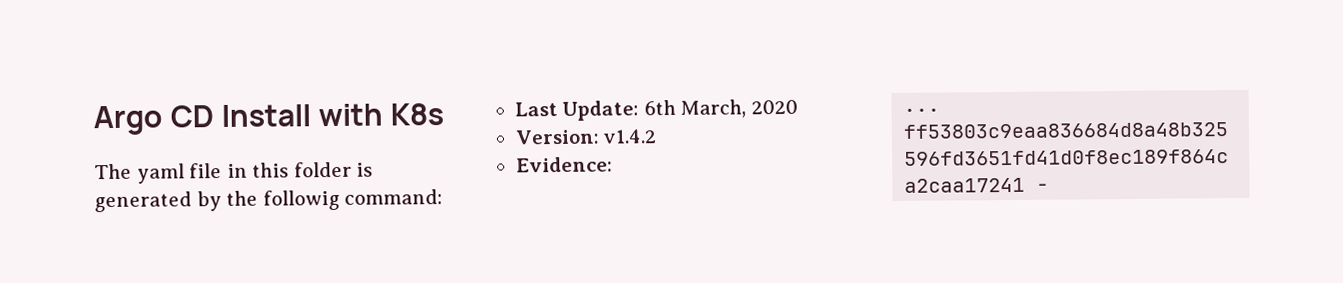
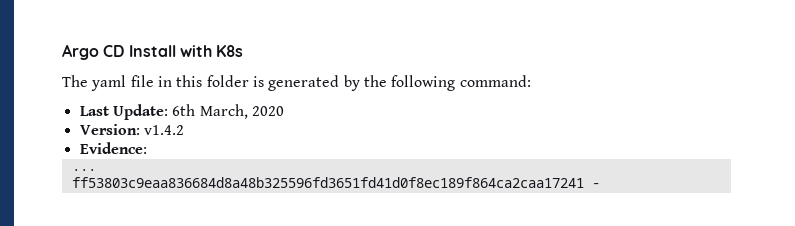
- The yaml file in this folder is generated by the followig command:
+ The yaml file in this folder is generated by the following command:

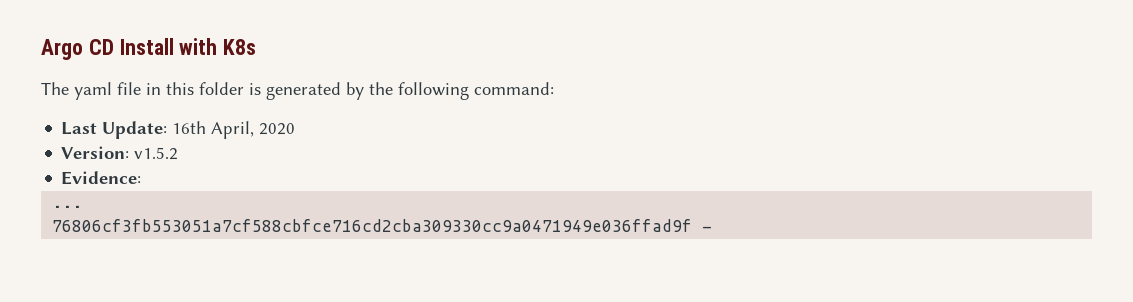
- Last Update: 6th March, 2020
+ Last Update: 16th April, 2020
- Version: v1.4.2
+ Version: v1.5.2
- ff53803c9eaa836684d8a48b325596fd3651fd41d0f8ec189f864ca2caa17241 -
+ 76806cf3fb553051a7cf588cbfce716cd2cba309330cc9a0471949e036ffad9f -

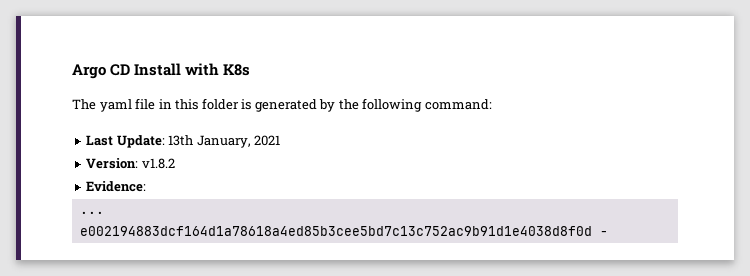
- Last Update: 16th April, 2020
+ Last Update: 13th January, 2021
- Version: v1.5.2
+ Version: v1.8.2
- 76806cf3fb553051a7cf588cbfce716cd2cba309330cc9a0471949e036ffad9f -
+ e002194883dcf164d1a78618a4ed85b3cee5bd7c13c752ac9b91d1e4038d8f0d -

